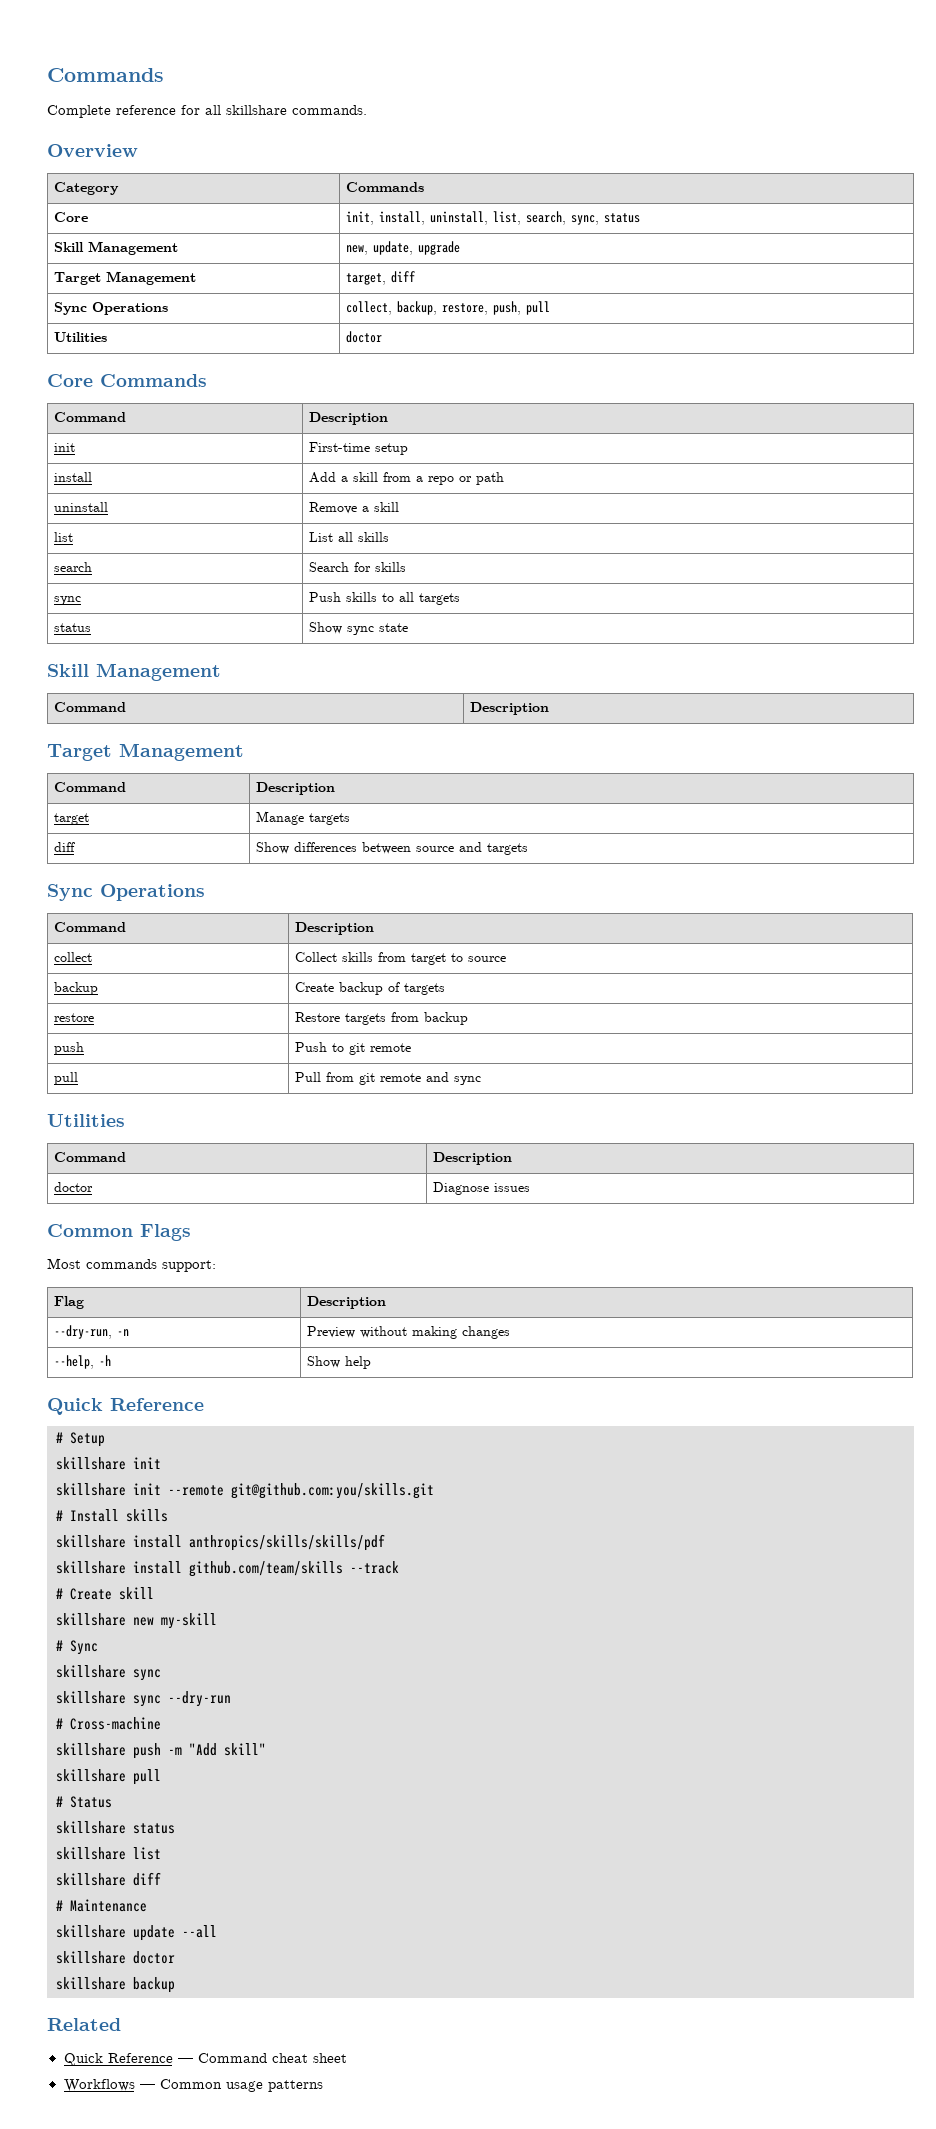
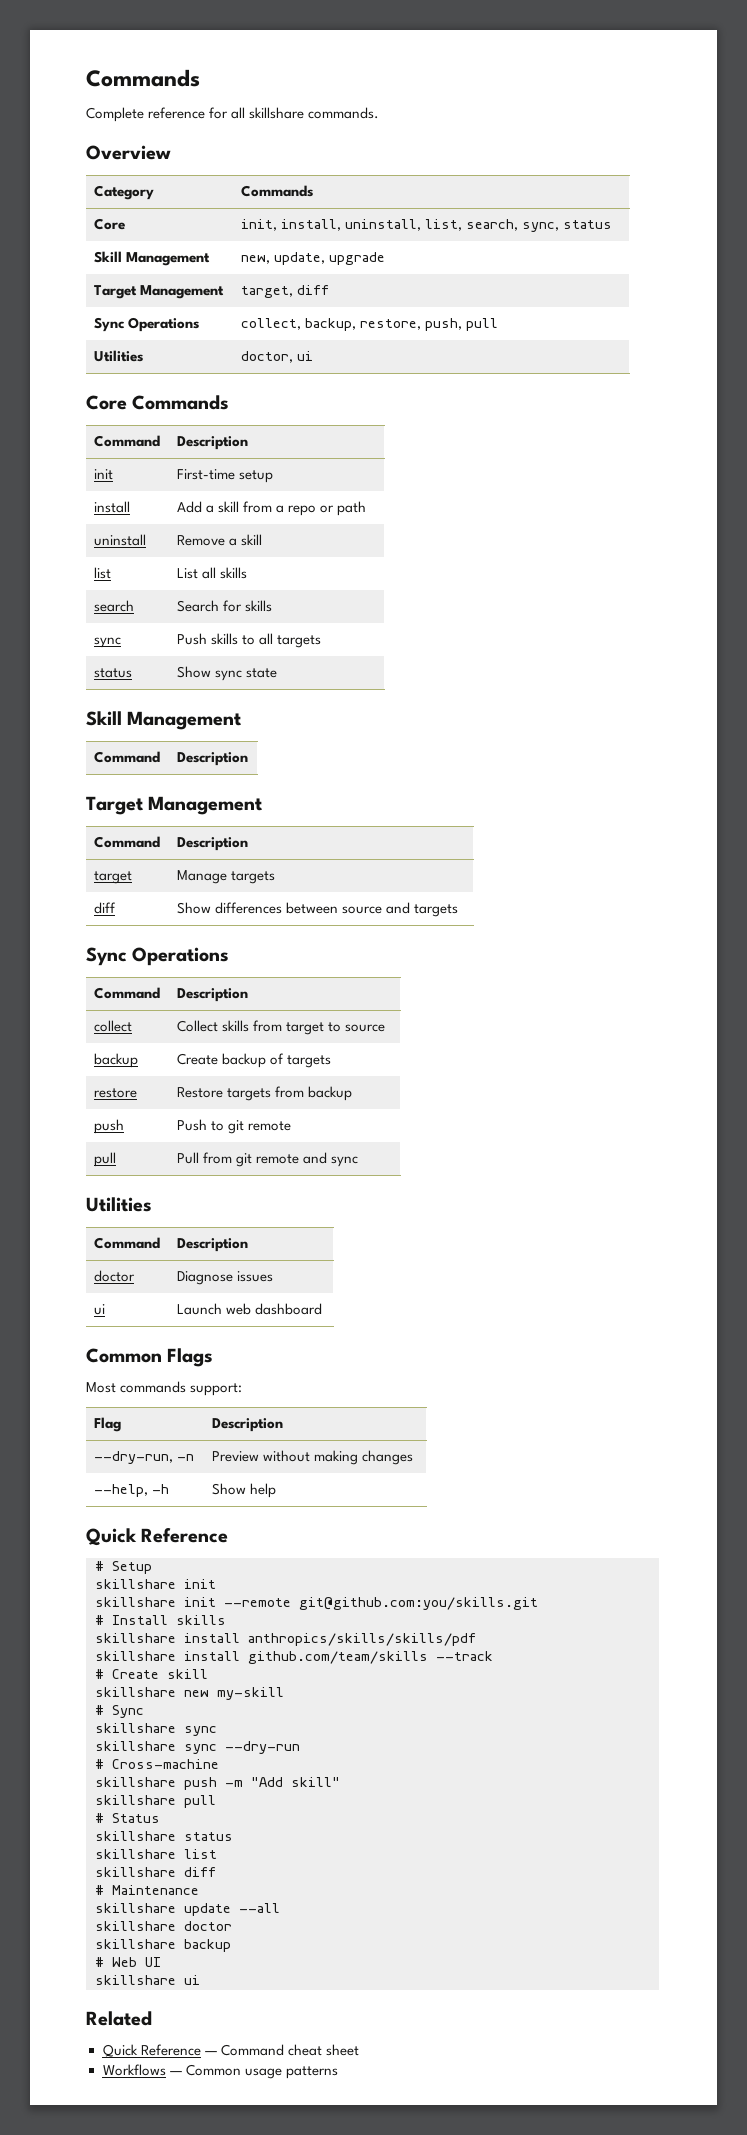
- Utilities | doctor
+ Utilities | doctor, ui
+ ui | Launch web dashboard
+ # Web UI
+ skillshare ui

